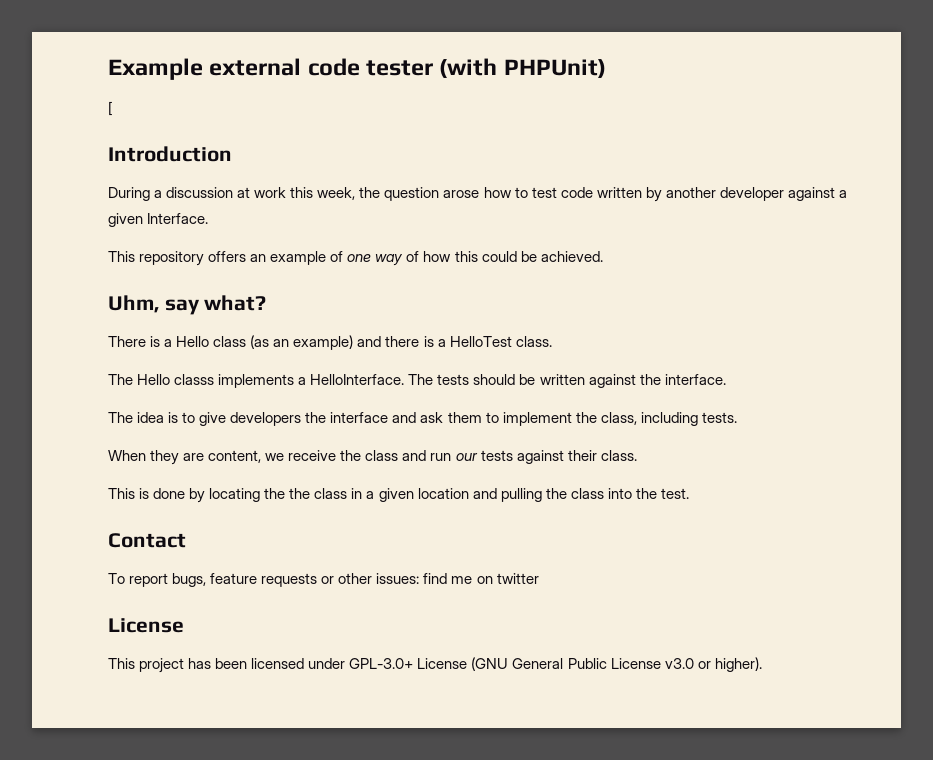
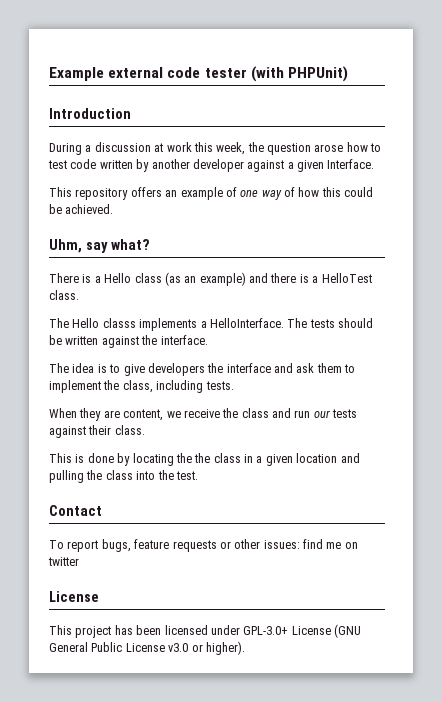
- [

